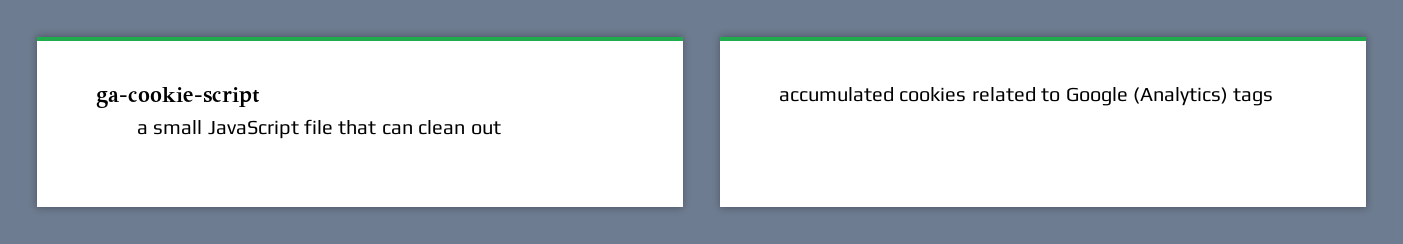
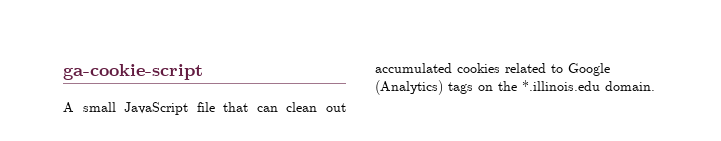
- a small JavaScript file that can clean out accumulated cookies related to Google (Analytics) tags
+ A small JavaScript file that can clean out accumulated cookies related to Google (Analytics) tags on the *.illinois.edu domain.

